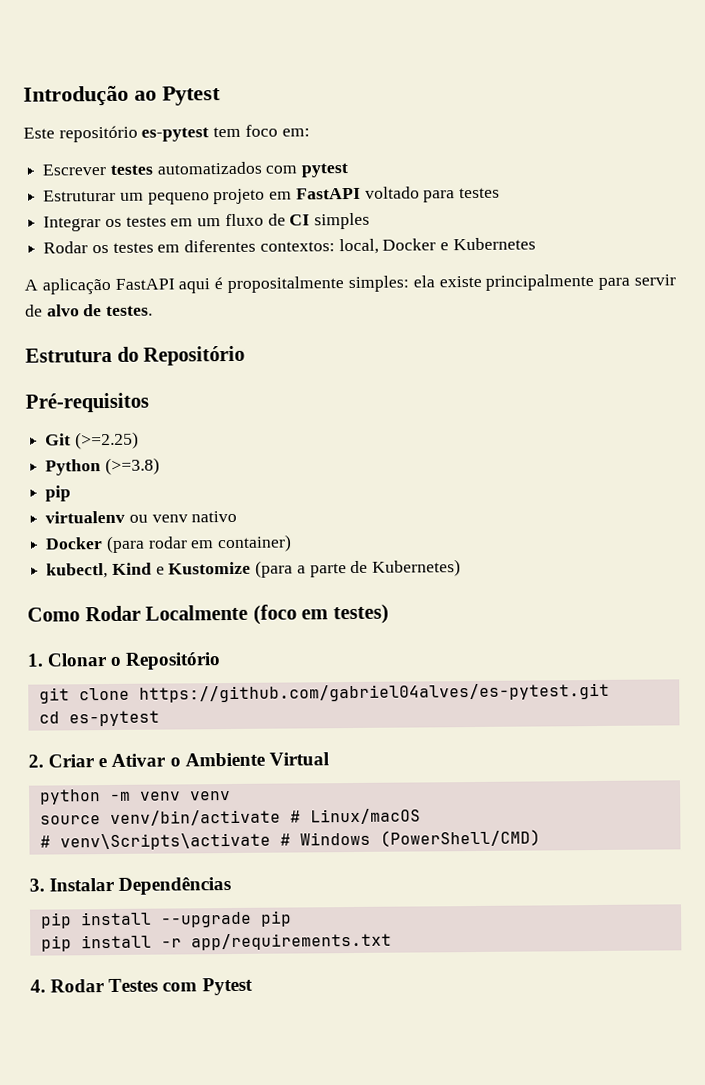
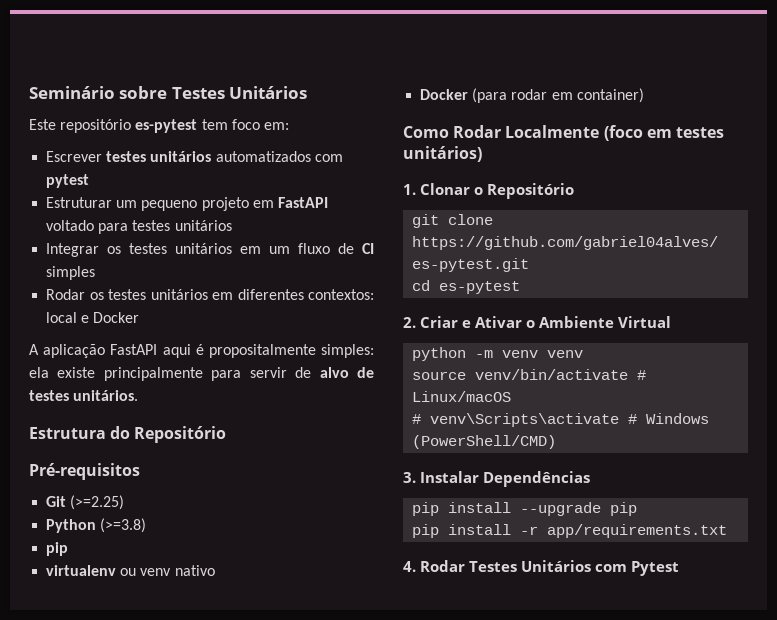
- Introdução ao Pytest
+ Seminário sobre Testes Unitários
- Escrever testes automatizados com pytest
+ Escrever testes unitários automatizados com pytest
- Estruturar um pequeno projeto em FastAPI voltado para testes
+ Estruturar um pequeno projeto em FastAPI voltado para testes unitários
- Integrar os testes em um fluxo de CI simples
+ Integrar os testes unitários em um fluxo de CI simples
- Rodar os testes em diferentes contextos: local, Docker e Kubernetes
+ Rodar os testes unitários em diferentes contextos: local e Docker
- A aplicação FastAPI aqui é propositalmente simples: ela existe principalmente para servir de alvo de testes.
+ A aplicação FastAPI aqui é propositalmente simples: ela existe principalmente para servir de alvo de testes unitários.
- kubectl, Kind e Kustomize (para a parte de Kubernetes)
- Como Rodar Localmente (foco em testes)
+ Como Rodar Localmente (foco em testes unitários)
- 4. Rodar Testes com Pytest
+ 4. Rodar Testes Unitários com Pytest

